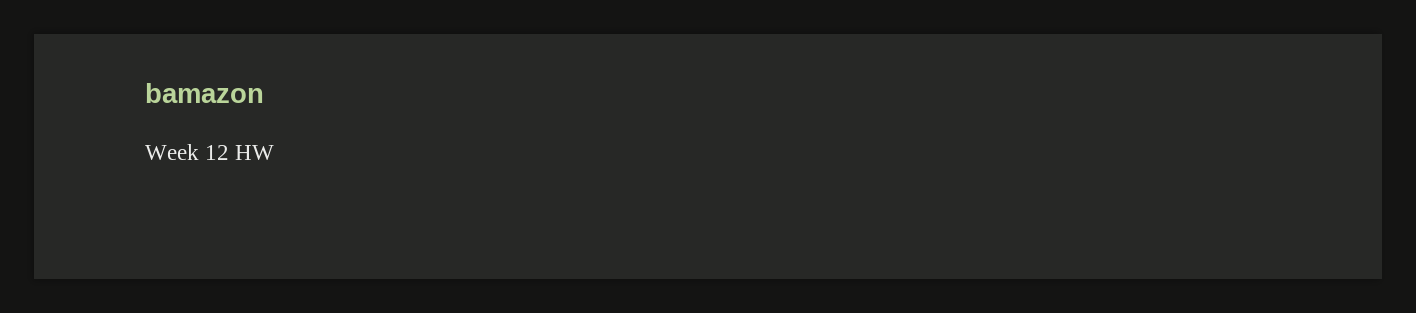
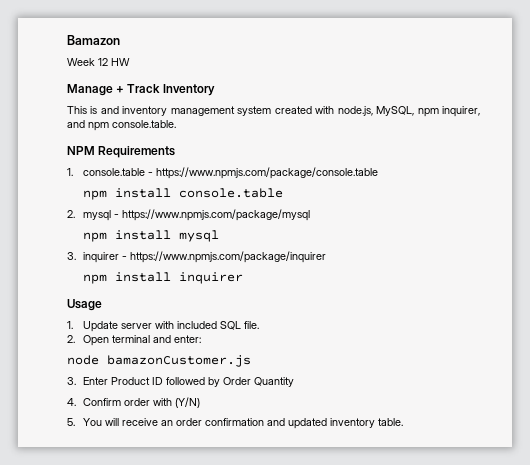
- bamazon
+ Bamazon
+ Manage + Track Inventory
+ This is and inventory management system created with node.js, MySQL, npm inquirer, and npm console.table.
+ NPM Requirements
+ 1. console.table - https://www.npmjs.com/package/console.table
+ npm install console.table
+ 2. mysql - https://www.npmjs.com/package/mysql
+ npm install mysql
+ 3. inquirer - https://www.npmjs.com/package/inquirer
+ npm install inquirer
+ Usage
+ 1. Update server with included SQL file.
+ 2. Open terminal and enter:
+ node bamazonCustomer.js
+ 3. Enter Product ID followed by Order Quantity
+ 4. Confirm order with (Y/N)
+ 5. You will receive an order confirmation and updated inventory table.

